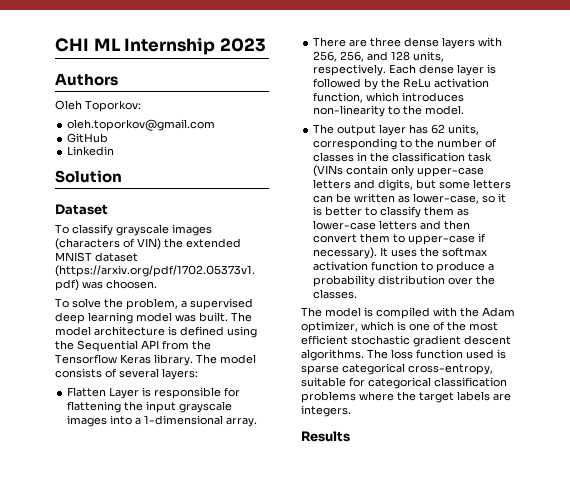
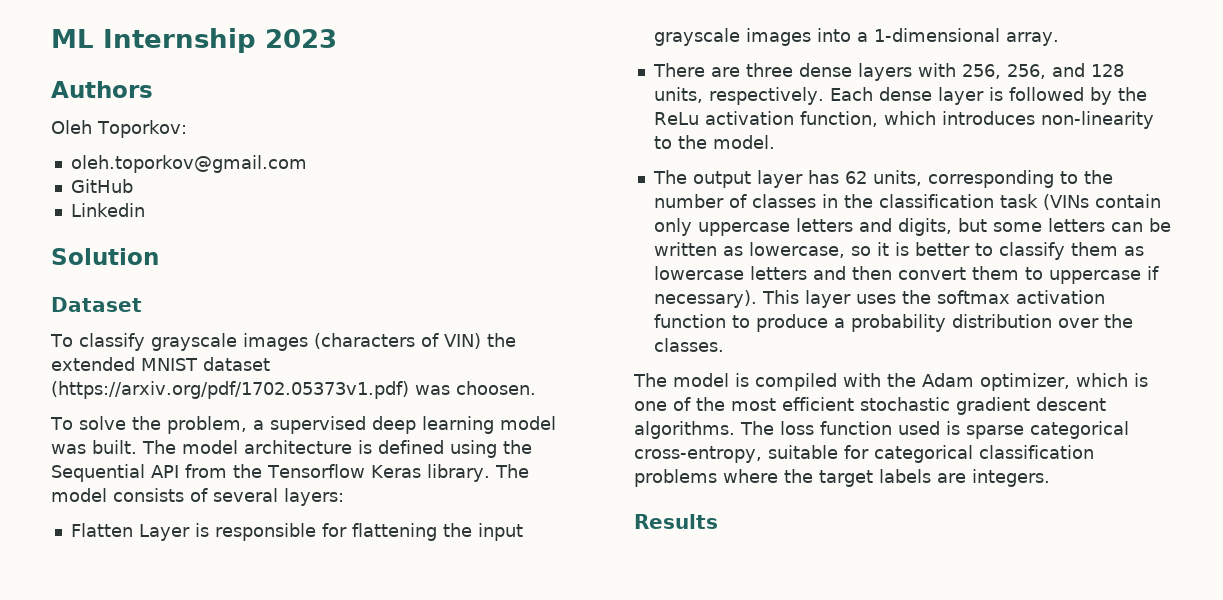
- CHI ML Internship 2023
+ ML Internship 2023
- The output layer has 62 units, corresponding to the number of classes in the classification task (VINs contain only upper-case letters and digits, but some letters can be written as lower-case, so it is better to classify them as lower-case letters and then convert them to upper-case if necessary).
+ The output layer has 62 units, corresponding to the number of classes in the classification task (VINs contain only uppercase letters and digits, but some letters can be written as lowercase, so it is better to classify them as lowercase letters and then convert them to uppercase if necessary).
- It uses the softmax activation function to produce a probability distribution over the classes.
+ This layer uses the softmax activation function to produce a probability distribution over the classes.

